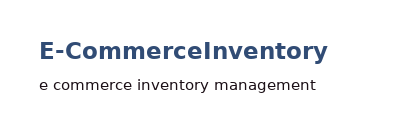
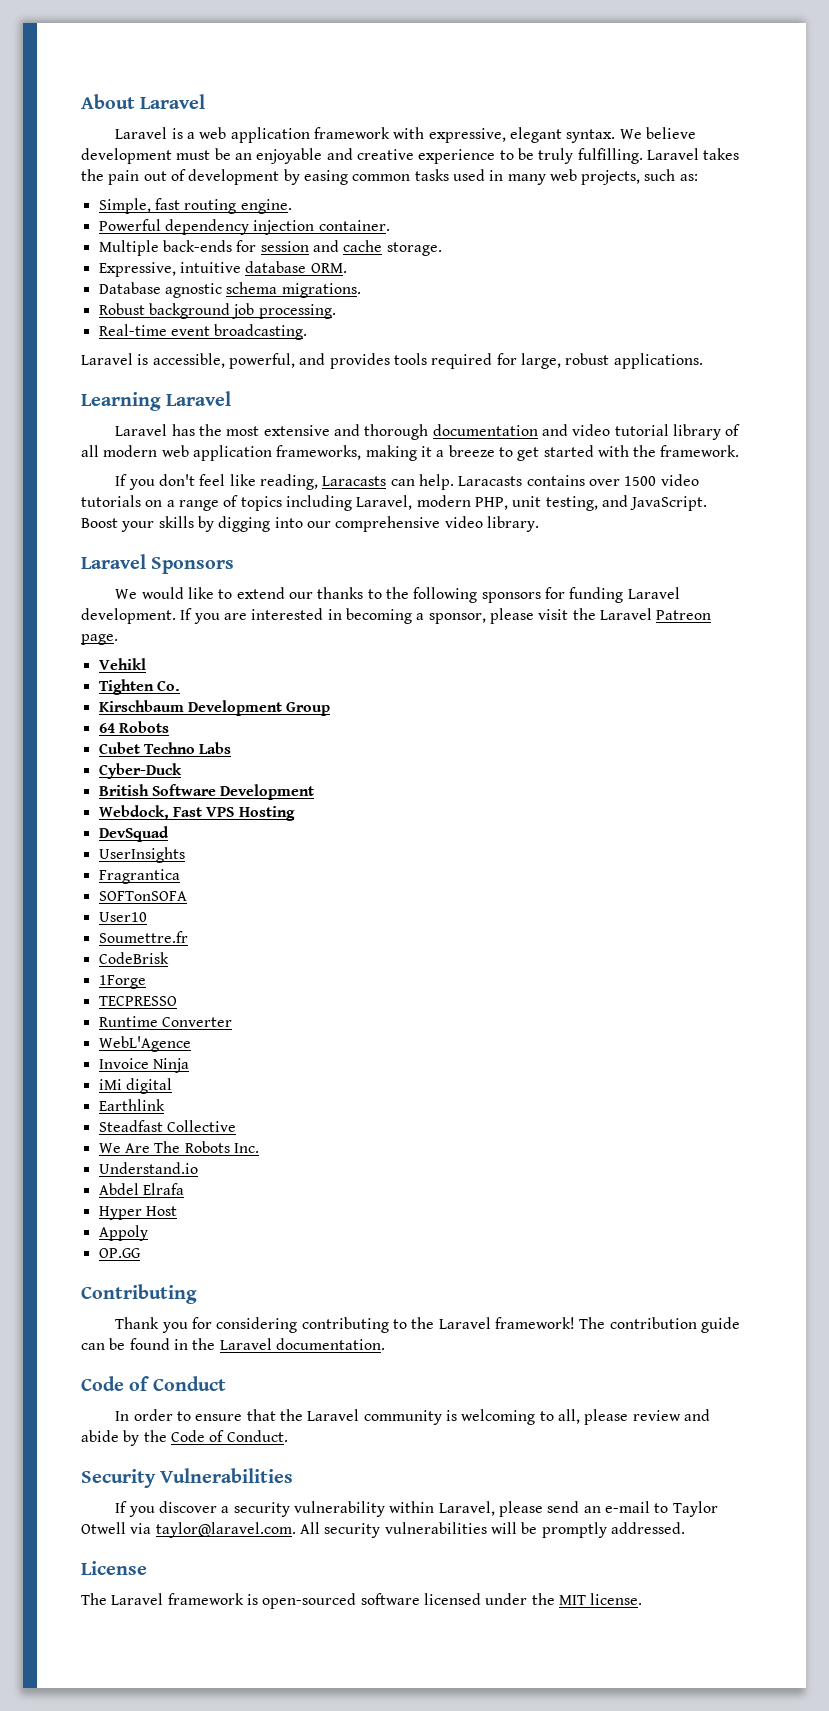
- E-CommerceInventory
- e commerce inventory management
+ About Laravel
+ Laravel is a web application framework with expressive, elegant syntax. We believe development must be an enjoyable and creative experience to be truly fulfilling. Laravel takes the pain out of development by easing common tasks used in many web projects, such as:
+ Simple, fast routing engine.
+ Powerful dependency injection container.
+ Multiple back-ends for session and cache storage.
+ Expressive, intuitive database ORM.
+ Database agnostic schema migrations.
+ Robust background job processing.
+ Real-time event broadcasting.
+ Laravel is accessible, powerful, and provides tools required for large, robust applications.
+ Learning Laravel
+ Laravel has the most extensive and thorough documentation and video tutorial library of all modern web application frameworks, making it a breeze to get started with the framework.
+ If you don't feel like reading, Laracasts can help. Laracasts contains over 1500 video tutorials on a range of topics including Laravel, modern PHP, unit testing, and JavaScript. Boost your skills by digging into our comprehensive video library.
+ Laravel Sponsors
+ We would like to extend our thanks to the following sponsors for funding Laravel development. If you are interested in becoming a sponsor, please visit the Laravel Patreon page.
+ Vehikl
+ Tighten Co.
+ Kirschbaum Development Group
+ 64 Robots
+ Cubet Techno Labs
+ Cyber-Duck
+ British Software Development
+ Webdock, Fast VPS Hosting
+ DevSquad
+ UserInsights
+ Fragrantica
+ SOFTonSOFA
+ User10
+ Soumettre.fr
+ CodeBrisk
+ 1Forge
+ TECPRESSO
+ Runtime Converter
+ WebL'Agence
+ Invoice Ninja
+ iMi digital
+ Earthlink
+ Steadfast Collective
+ We Are The Robots Inc.
+ Understand.io
+ Abdel Elrafa
+ Hyper Host
+ Appoly
+ OP.GG
+ Contributing
+ Thank you for considering contributing to the Laravel framework! The contribution guide can be found in the Laravel documentation.
+ Code of Conduct
+ In order to ensure that the Laravel community is welcoming to all, please review and abide by the Code of Conduct.
+ Security Vulnerabilities
+ If you discover a security vulnerability within Laravel, please send an e-mail to Taylor Otwell via taylor@laravel.com. All security vulnerabilities will be promptly addressed.
+ License
+ The Laravel framework is open-sourced software licensed under the MIT license.

